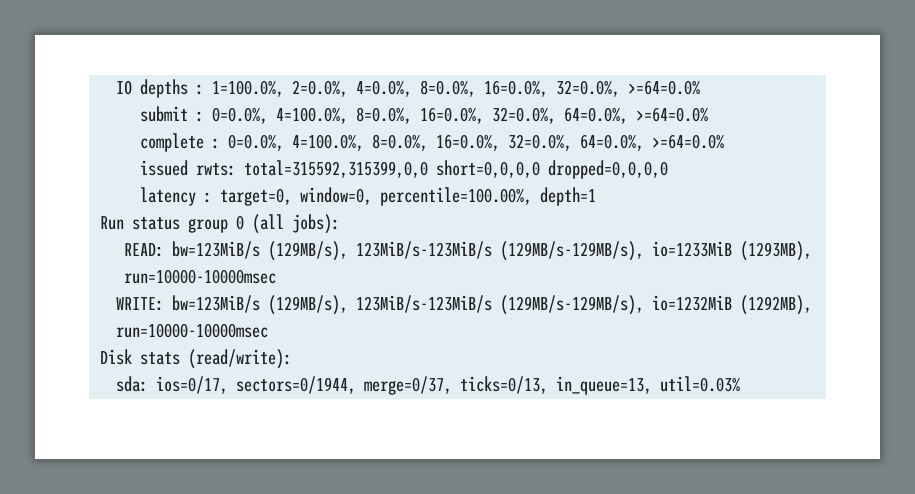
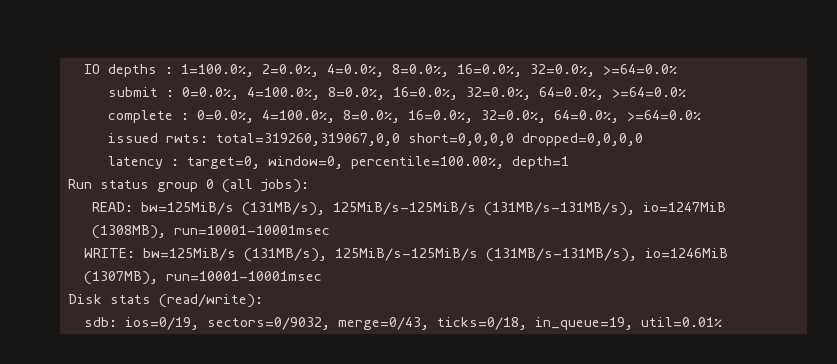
- issued rwts: total=315592,315399,0,0 short=0,0,0,0 dropped=0,0,0,0
+ issued rwts: total=319260,319067,0,0 short=0,0,0,0 dropped=0,0,0,0
- READ: bw=123MiB/s (129MB/s), 123MiB/s-123MiB/s (129MB/s-129MB/s), io=1233MiB (1293MB), run=10000-10000msec
- WRITE: bw=123MiB/s (129MB/s), 123MiB/s-123MiB/s (129MB/s-129MB/s), io=1232MiB (1292MB), run=10000-10000msec
+ READ: bw=125MiB/s (131MB/s), 125MiB/s-125MiB/s (131MB/s-131MB/s), io=1247MiB (1308MB), run=10001-10001msec
+ WRITE: bw=125MiB/s (131MB/s), 125MiB/s-125MiB/s (131MB/s-131MB/s), io=1246MiB (1307MB), run=10001-10001msec
  Disk stats (read/write):
- sda: ios=0/17, sectors=0/1944, merge=0/37, ticks=0/13, in_queue=13, util=0.03%
+ sdb: ios=0/19, sectors=0/9032, merge=0/43, ticks=0/18, in_queue=19, util=0.01%

